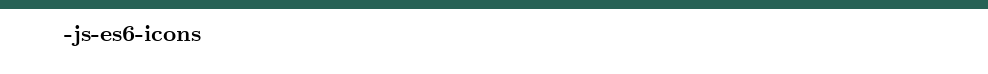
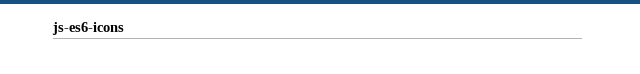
- -js-es6-icons
+ js-es6-icons

